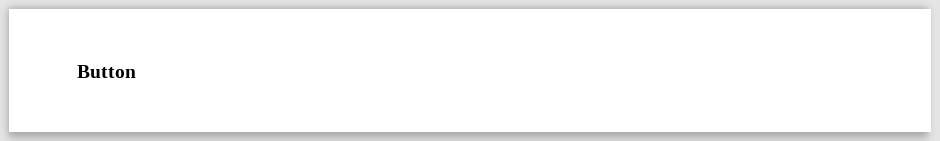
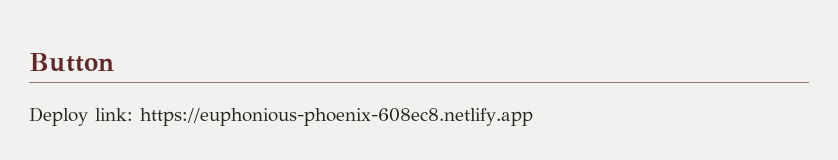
+ Deploy link: https://euphonious-phoenix-608ec8.netlify.app

